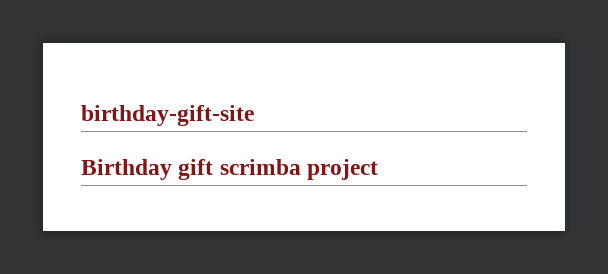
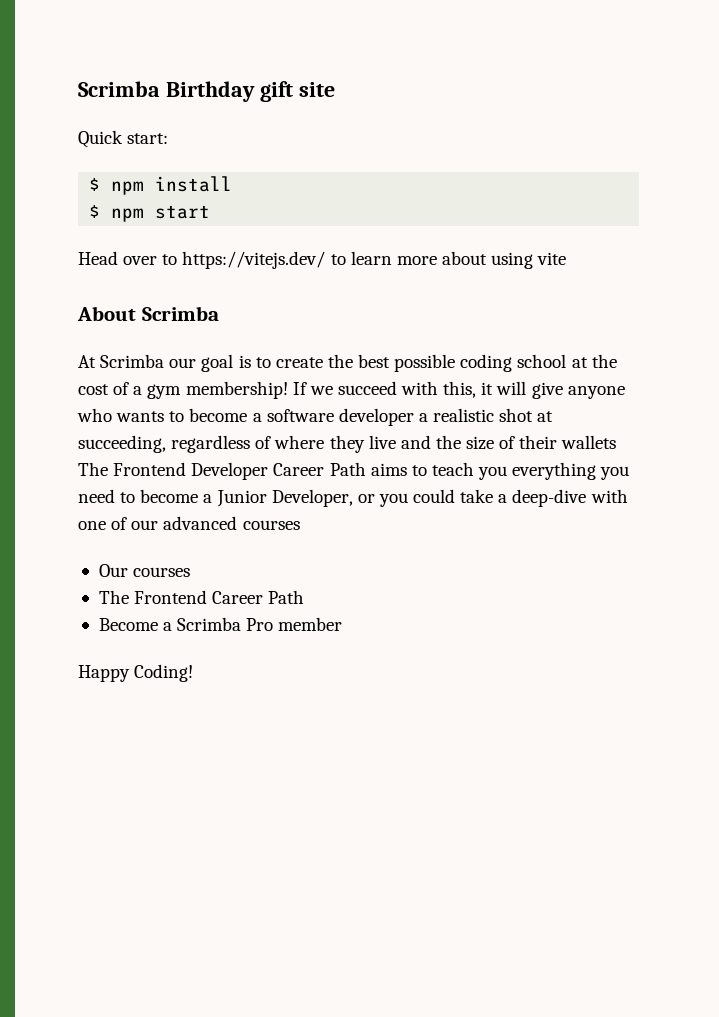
- birthday-gift-site
- Birthday gift scrimba project
+ Scrimba Birthday gift site
+ Quick start:
+ $ npm install
+ $ npm start
+ Head over to https://vitejs.dev/ to learn more about using vite
+ About Scrimba
+ At Scrimba our goal is to create the best possible coding school at the cost of a gym membership! If we succeed with this, it will give anyone who wants to become a software developer a realistic shot at succeeding, regardless of where they live and the size of their wallets The Frontend Developer Career Path aims to teach you everything you need to become a Junior Developer, or you could take a deep-dive with one of our advanced courses
+ Our courses
+ The Frontend Career Path
+ Become a Scrimba Pro member
+ Happy Coding!

